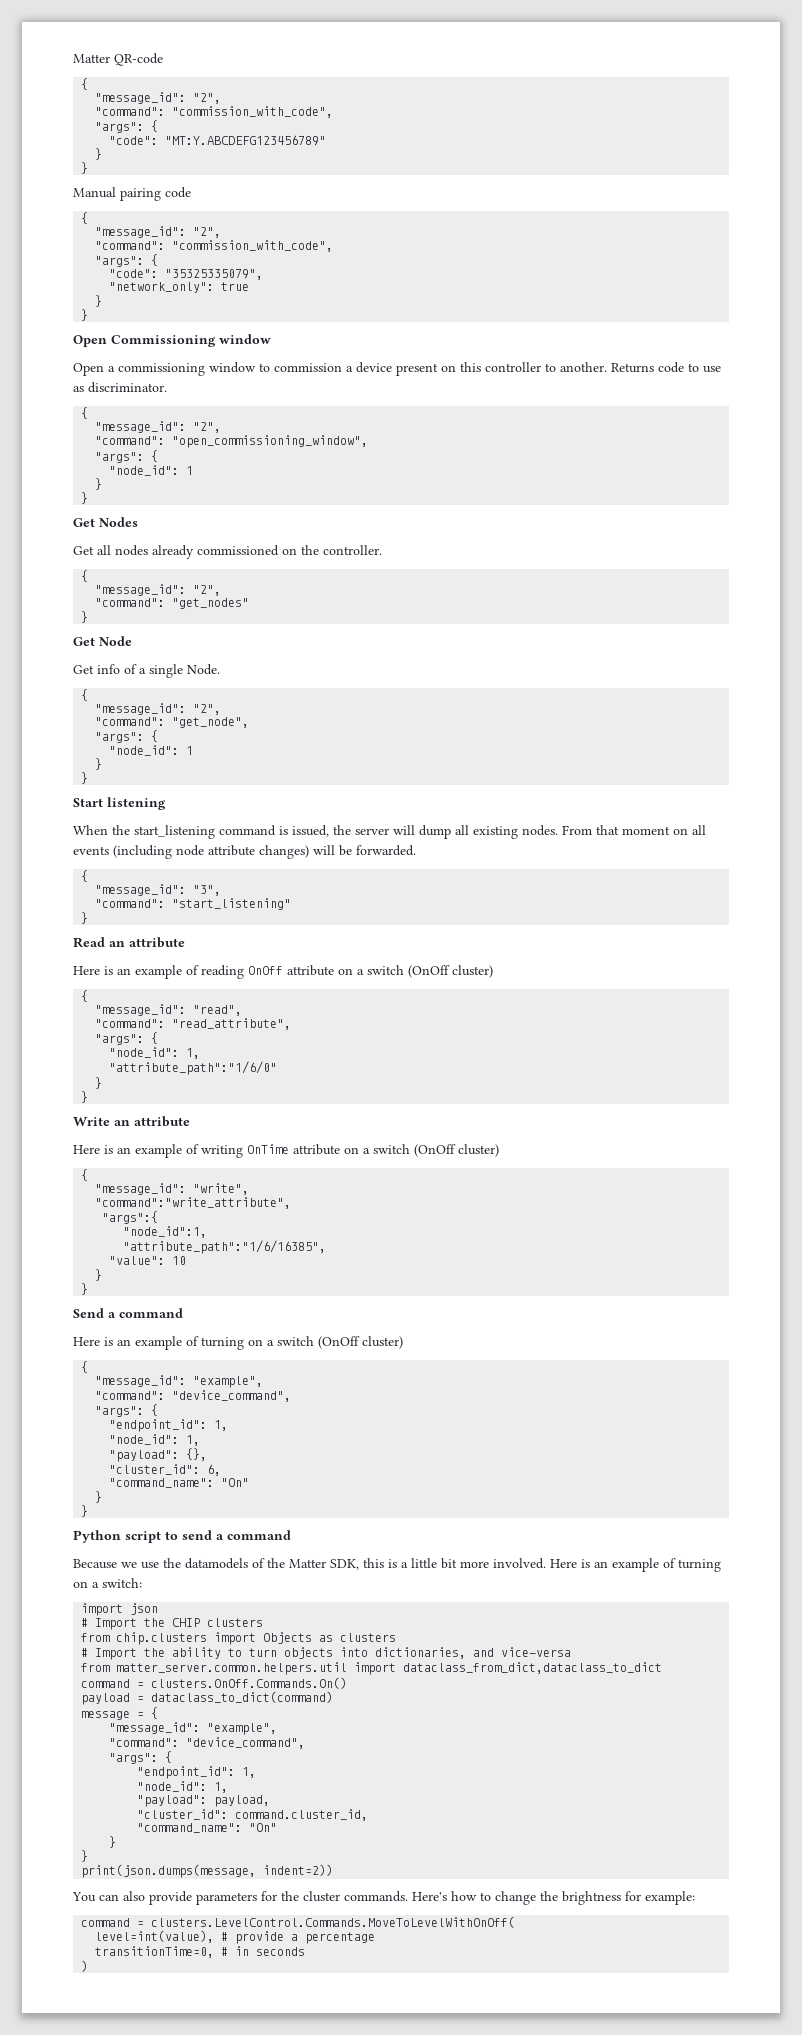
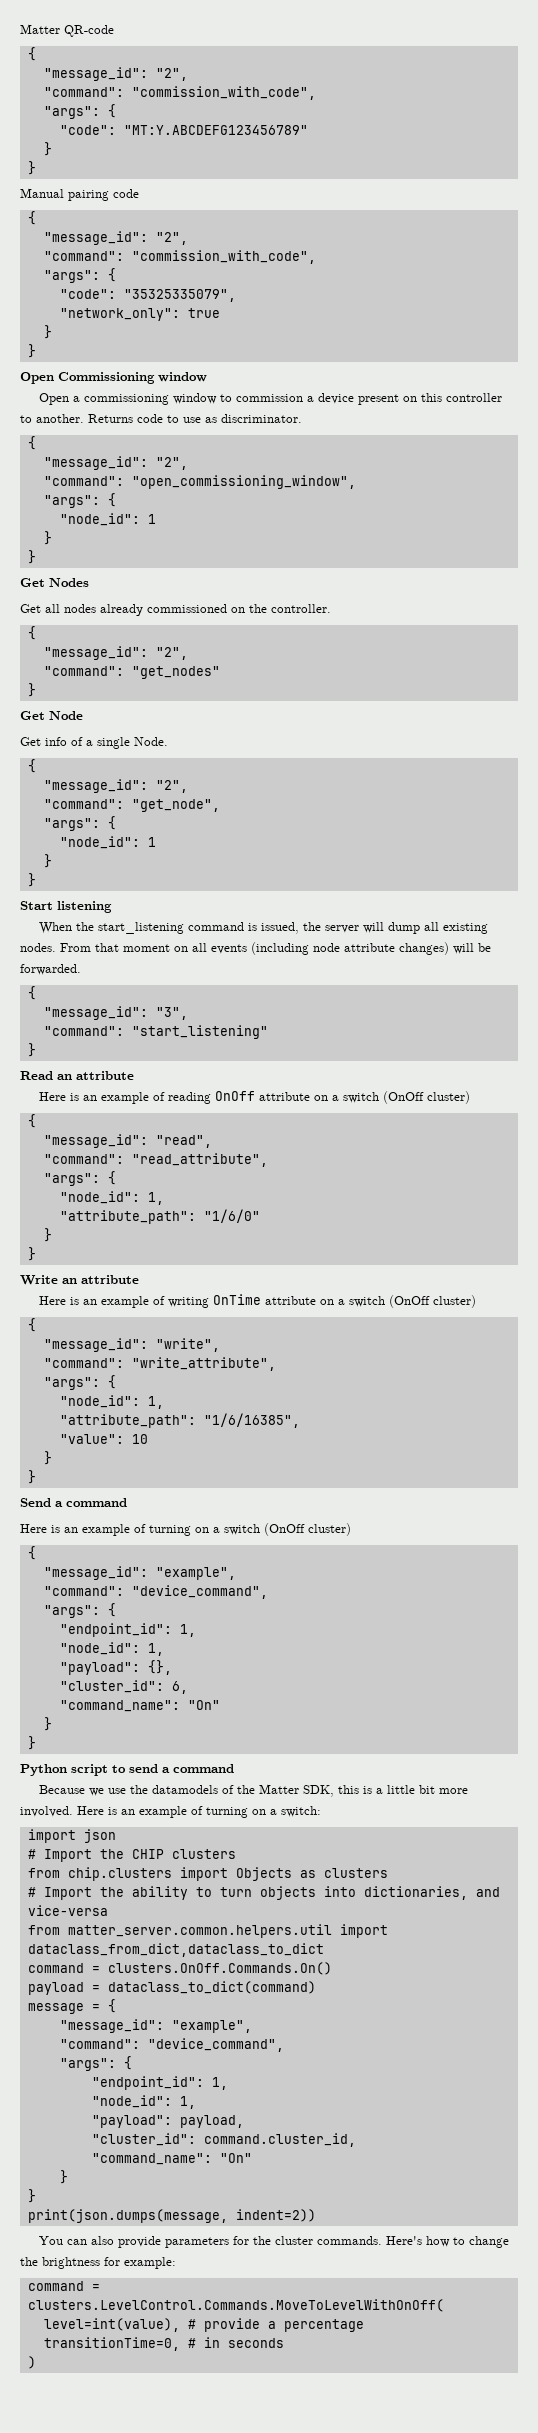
- "attribute_path":"1/6/0"
+ "attribute_path": "1/6/0"
- "command":"write_attribute",
- "args":{
- "node_id":1,
- "attribute_path":"1/6/16385",
+ "command": "write_attribute",
+ "args": {
+ "node_id": 1,
+ "attribute_path": "1/6/16385",

